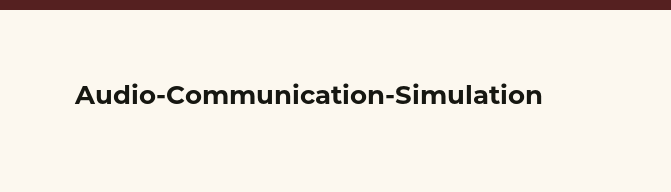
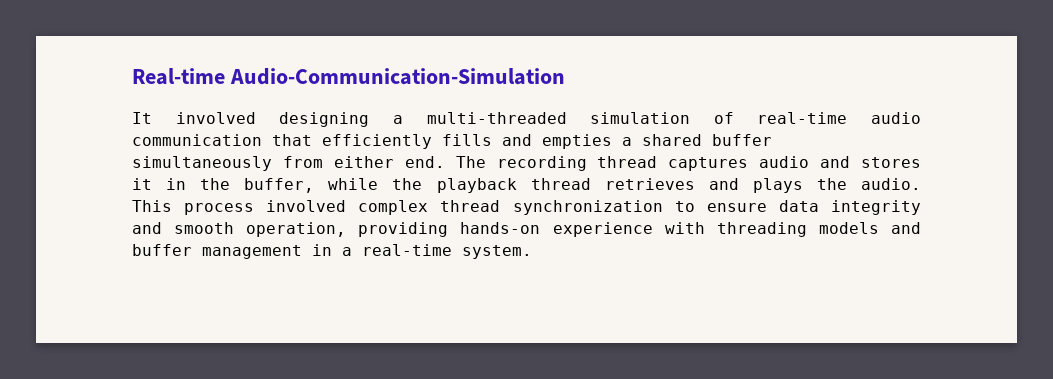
- Audio-Communication-Simulation
+ Real-time Audio-Communication-Simulation
+ It involved designing a multi-threaded simulation of real-time audio communication that efficiently fills and empties a shared buffer simultaneously from either end. The recording thread captures audio and stores it in the buffer, while the playback thread retrieves and plays the audio. This process involved complex thread synchronization to ensure data integrity and smooth operation, providing hands-on experience with threading models and buffer management in a real-time system.

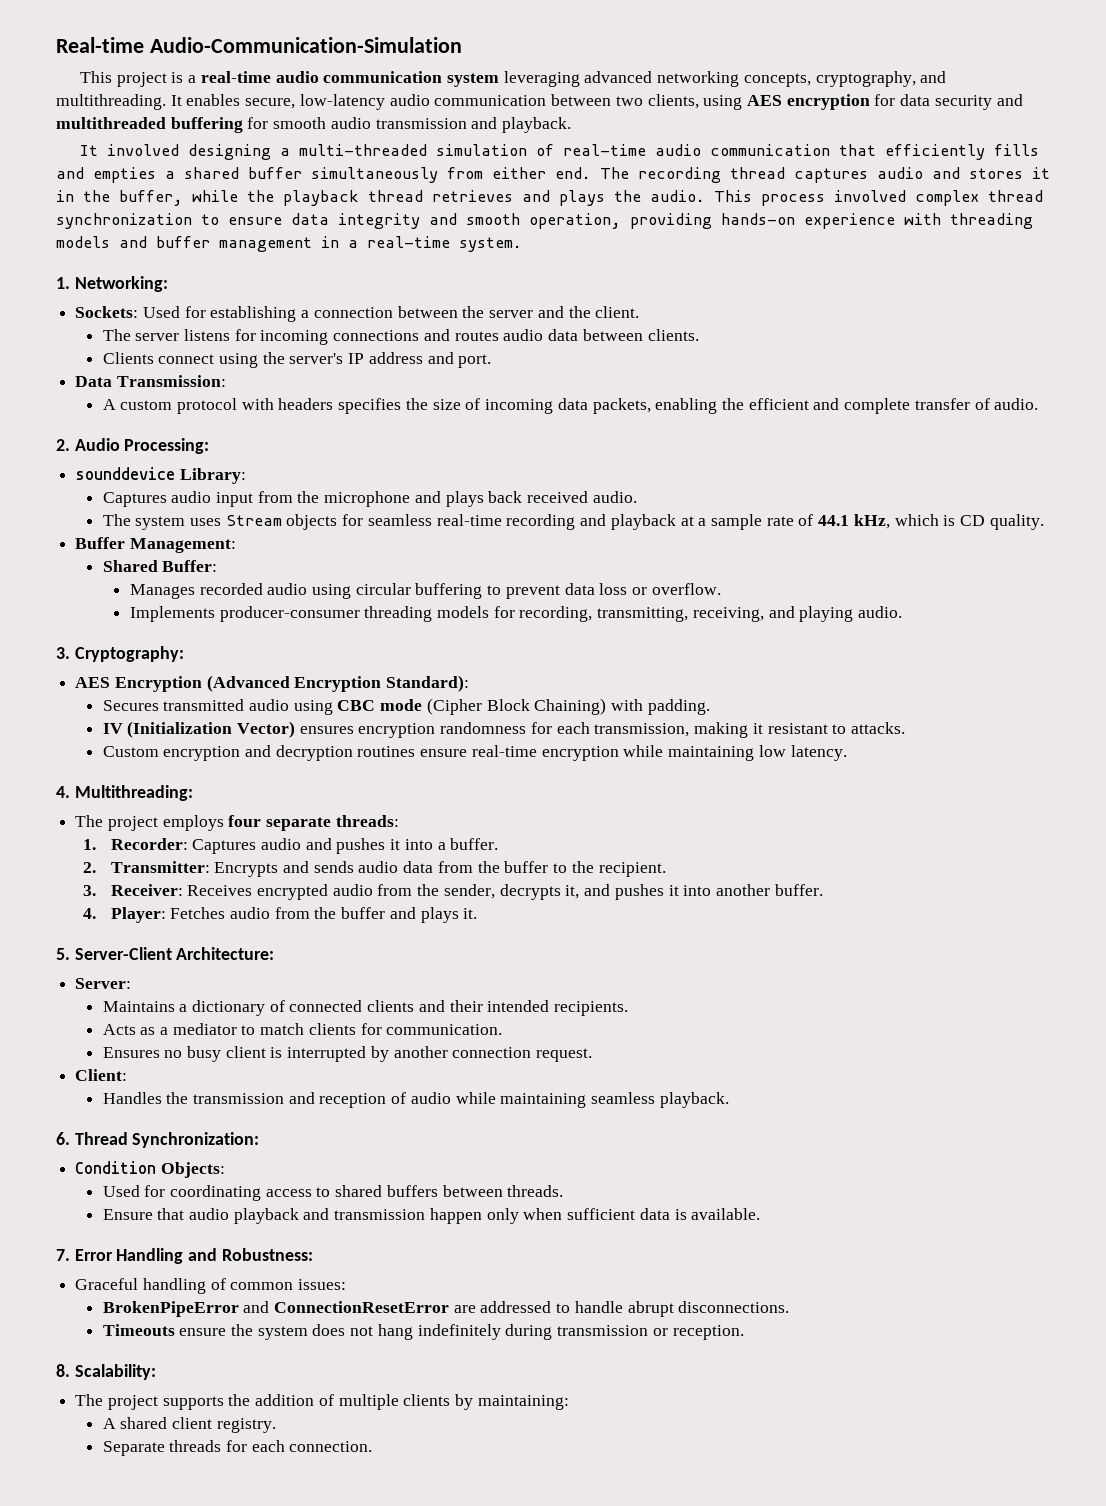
+ This project is a real-time audio communication system leveraging advanced networking concepts, cryptography, and multithreading. It enables secure, low-latency audio communication between two clients, using AES encryption for data security and multithreaded buffering for smooth audio transmission and playback.
+ 1. Networking:
+ Sockets: Used for establishing a connection between the server and the client.
+ The server listens for incoming connections and routes audio data between clients.
+ Clients connect using the server's IP address and port.
+ Data Transmission:
+ A custom protocol with headers specifies the size of incoming data packets, enabling the efficient and complete transfer of audio.
+ 2. Audio Processing:
+ sounddevice Library:
+ Captures audio input from the microphone and plays back received audio.
+ The system uses Stream objects for seamless real-time recording and playback at a sample rate of 44.1 kHz, which is CD quality.
+ Buffer Management:
+ Shared Buffer:
+ Manages recorded audio using circular buffering to prevent data loss or overflow.
+ Implements producer-consumer threading models for recording, transmitting, receiving, and playing audio.
+ 3. Cryptography:
+ AES Encryption (Advanced Encryption Standard):
+ Secures transmitted audio using CBC mode (Cipher Block Chaining) with padding.
+ IV (Initialization Vector) ensures encryption randomness for each transmission, making it resistant to attacks.
+ Custom encryption and decryption routines ensure real-time encryption while maintaining low latency.
+ 4. Multithreading:
+ The project employs four separate threads:
+ 1. Recorder: Captures audio and pushes it into a buffer.
+ 2. Transmitter: Encrypts and sends audio data from the buffer to the recipient.
+ 3. Receiver: Receives encrypted audio from the sender, decrypts it, and pushes it into another buffer.
+ 4. Player: Fetches audio from the buffer and plays it.
+ 5. Server-Client Architecture:
+ Server:
+ Maintains a dictionary of connected clients and their intended recipients.
+ Acts as a mediator to match clients for communication.
+ Ensures no busy client is interrupted by another connection request.
+ Client:
+ Handles the transmission and reception of audio while maintaining seamless playback.
+ 6. Thread Synchronization:
+ Condition Objects:
+ Used for coordinating access to shared buffers between threads.
+ Ensure that audio playback and transmission happen only when sufficient data is available.
+ 7. Error Handling and Robustness:
+ Graceful handling of common issues:
+ BrokenPipeError and ConnectionResetError are addressed to handle abrupt disconnections.
+ Timeouts ensure the system does not hang indefinitely during transmission or reception.
+ 8. Scalability:
+ The project supports the addition of multiple clients by maintaining:
+ A shared client registry.
+ Separate threads for each connection.

